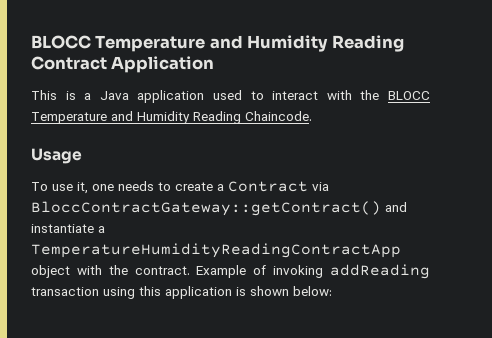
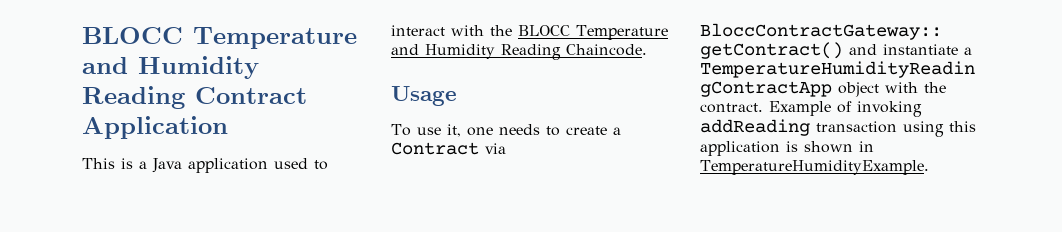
- Example of invoking addReading transaction using this application is shown below:
+ Example of invoking addReading transaction using this application is shown in TemperatureHumidityExample.

